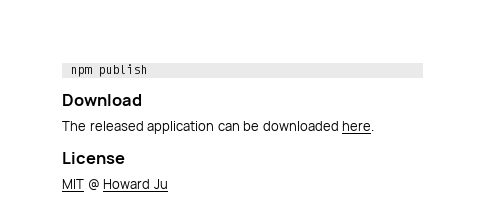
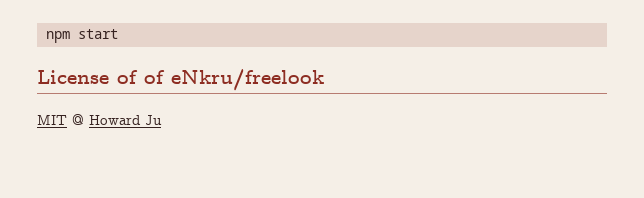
- npm publish
- Download
- The released application can be downloaded here.
- License
+ npm start
+ License of of eNkru/freelook

